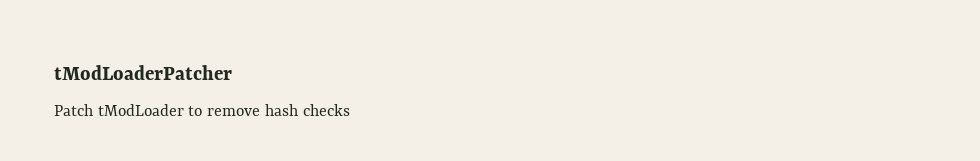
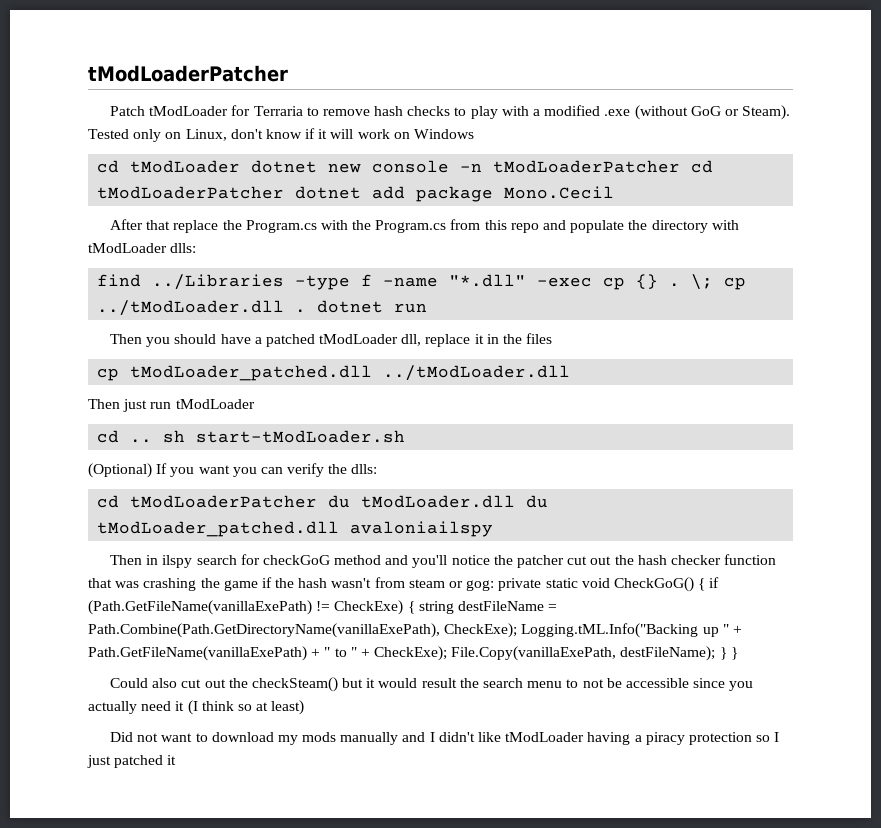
- Patch tModLoader to remove hash checks
+ Patch tModLoader for Terraria to remove hash checks to play with a modified .exe (without GoG or Steam). Tested only on Linux, don't know if it will work on Windows
+ cd tModLoader dotnet new console -n tModLoaderPatcher cd tModLoaderPatcher dotnet add package Mono.Cecil
+ After that replace the Program.cs with the Program.cs from this repo and populate the directory with tModLoader dlls:
+ find ../Libraries -type f -name "*.dll" -exec cp {} . \; cp ../tModLoader.dll . dotnet run
+ Then you should have a patched tModLoader dll, replace it in the files
+ cp tModLoader_patched.dll ../tModLoader.dll
+ Then just run tModLoader
+ cd .. sh start-tModLoader.sh
+ (Optional) If you want you can verify the dlls:
+ cd tModLoaderPatcher du tModLoader.dll du tModLoader_patched.dll avaloniailspy
+ Then in ilspy search for checkGoG method and you'll notice the patcher cut out the hash checker function that was crashing the game if the hash wasn't from steam or gog: private static void CheckGoG() { if (Path.GetFileName(vanillaExePath) != CheckExe) { string destFileName = Path.Combine(Path.GetDirectoryName(vanillaExePath), CheckExe); Logging.tML.Info("Backing up " + Path.GetFileName(vanillaExePath) + " to " + CheckExe); File.Copy(vanillaExePath, destFileName); } }
+ Could also cut out the checkSteam() but it would result the search menu to not be accessible since you actually need it (I think so at least)
+ Did not want to download my mods manually and I didn't like tModLoader having a piracy protection so I just patched it

